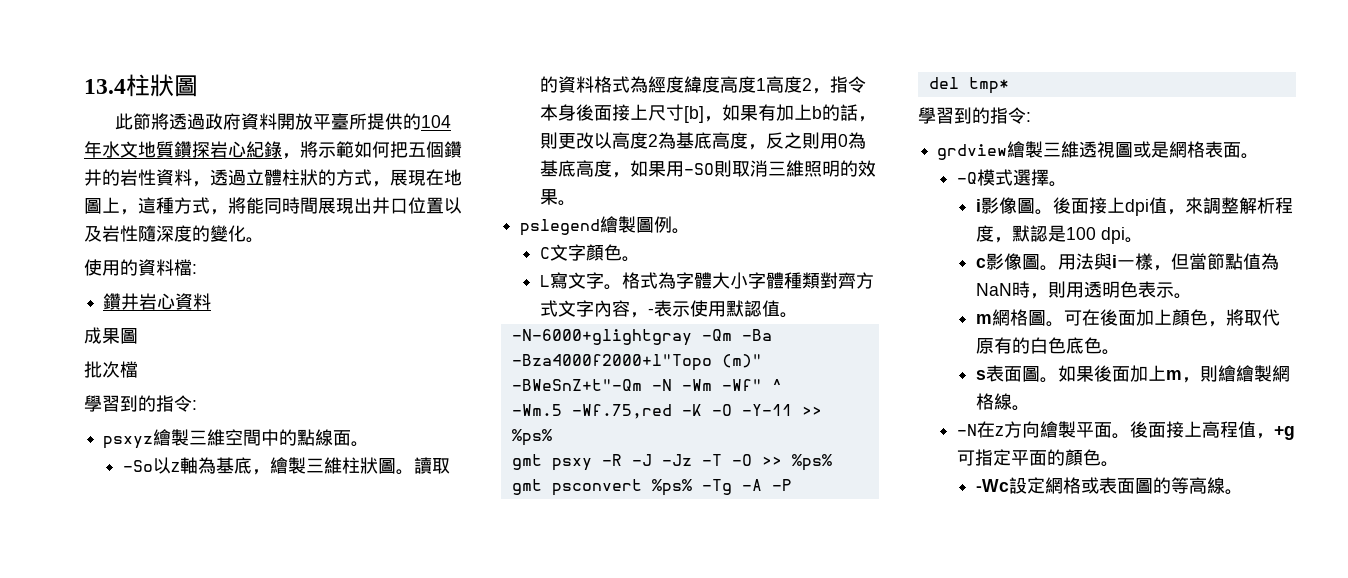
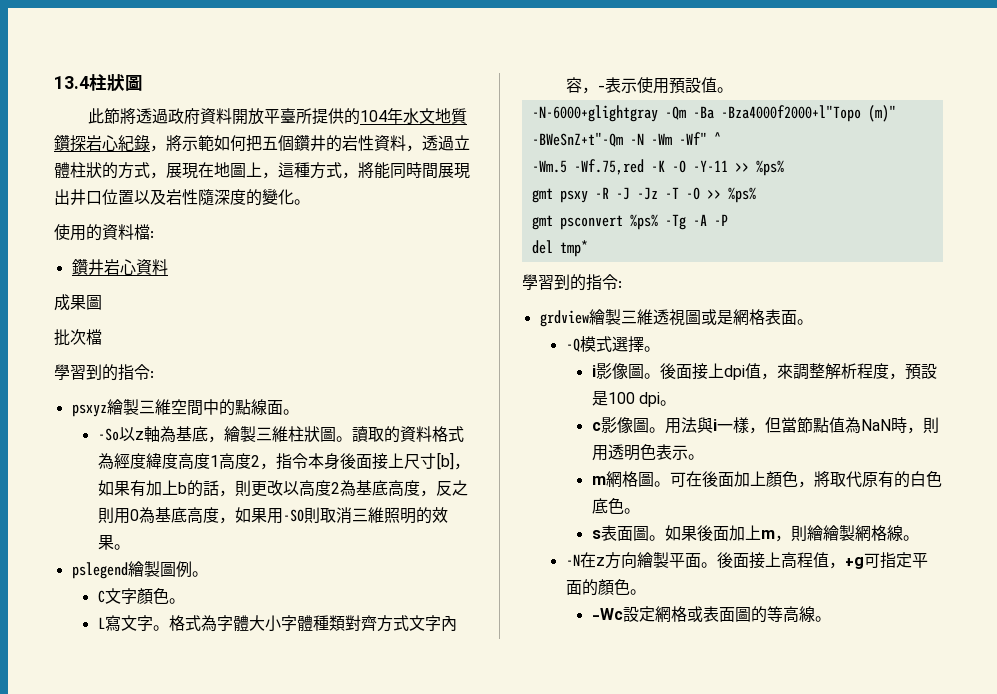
- 格式為字體大小字體種類對齊方式文字內容，-表示使用默認值。
+ 格式為字體大小字體種類對齊方式文字內容，-表示使用預設值。
- 後面接上dpi值，來調整解析程度，默認是100 dpi。
+ 後面接上dpi值，來調整解析程度，預設是100 dpi。

